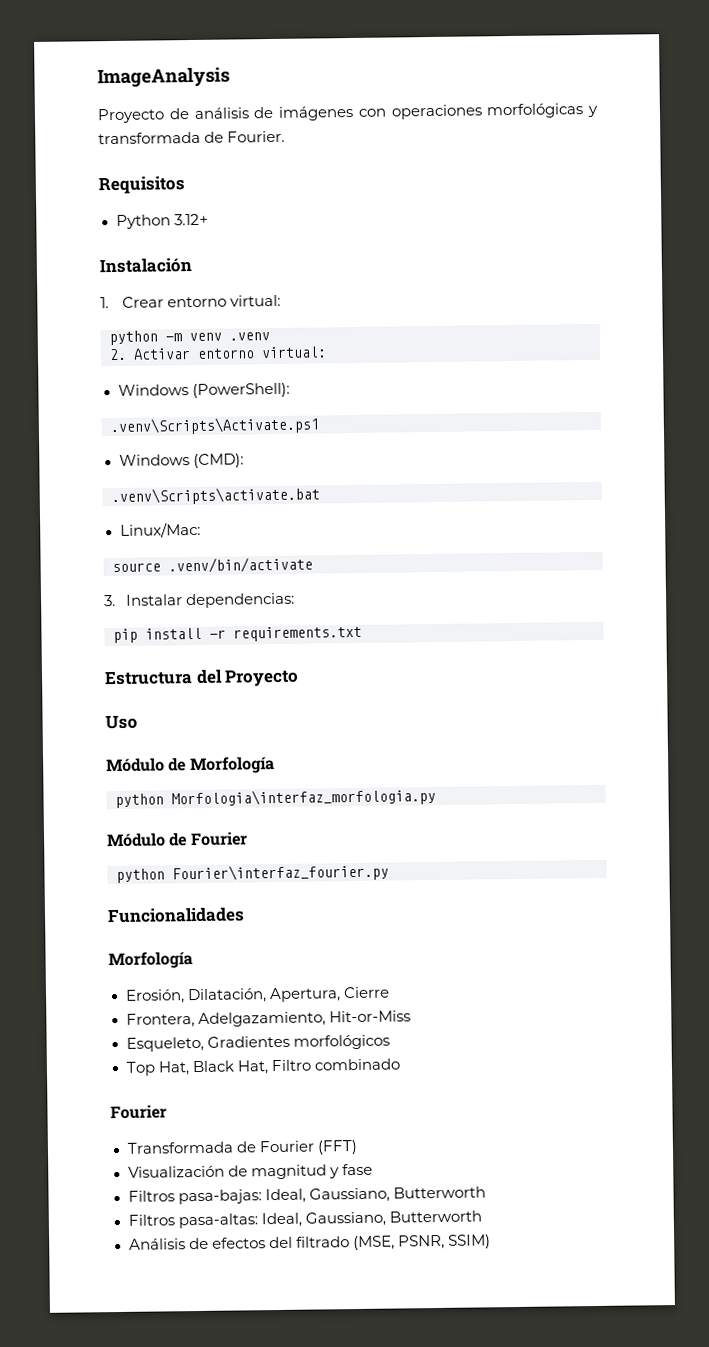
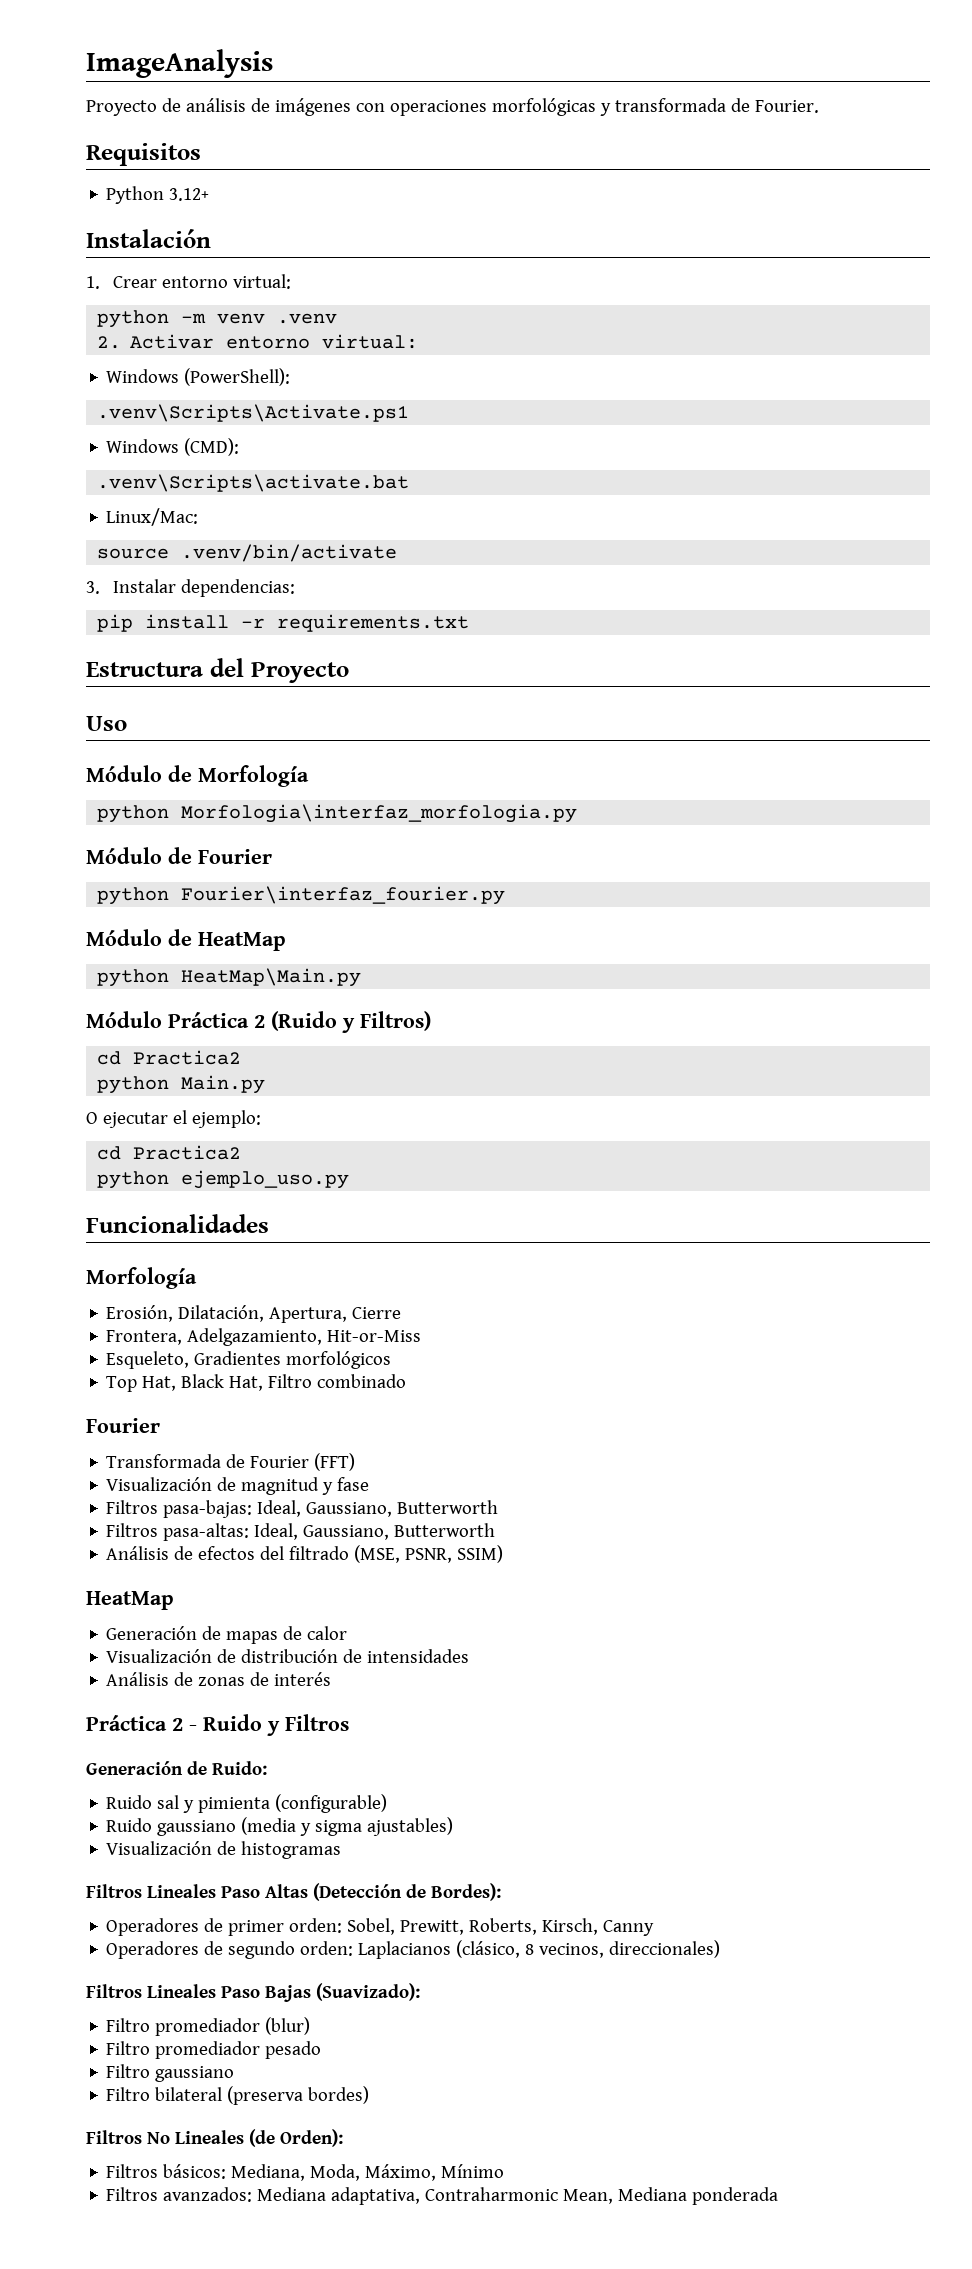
+ Módulo de HeatMap
+ python HeatMap\Main.py
+ Módulo Práctica 2 (Ruido y Filtros)
+ cd Practica2
+ python Main.py
+ O ejecutar el ejemplo:
+ cd Practica2
+ python ejemplo_uso.py
  Análisis de efectos del filtrado (MSE, PSNR, SSIM)
+ HeatMap
+ Generación de mapas de calor
+ Visualización de distribución de intensidades
+ Análisis de zonas de interés
+ Práctica 2 - Ruido y Filtros
+ Generación de Ruido:
+ Ruido sal y pimienta (configurable)
+ Ruido gaussiano (media y sigma ajustables)
+ Visualización de histogramas
+ Filtros Lineales Paso Altas (Detección de Bordes):
+ Operadores de primer orden: Sobel, Prewitt, Roberts, Kirsch, Canny
+ Operadores de segundo orden: Laplacianos (clásico, 8 vecinos, direccionales)
+ Filtros Lineales Paso Bajas (Suavizado):
+ Filtro promediador (blur)
+ Filtro promediador pesado
+ Filtro gaussiano
+ Filtro bilateral (preserva bordes)
+ Filtros No Lineales (de Orden):
+ Filtros básicos: Mediana, Moda, Máximo, Mínimo
+ Filtros avanzados: Mediana adaptativa, Contraharmonic Mean, Mediana ponderada

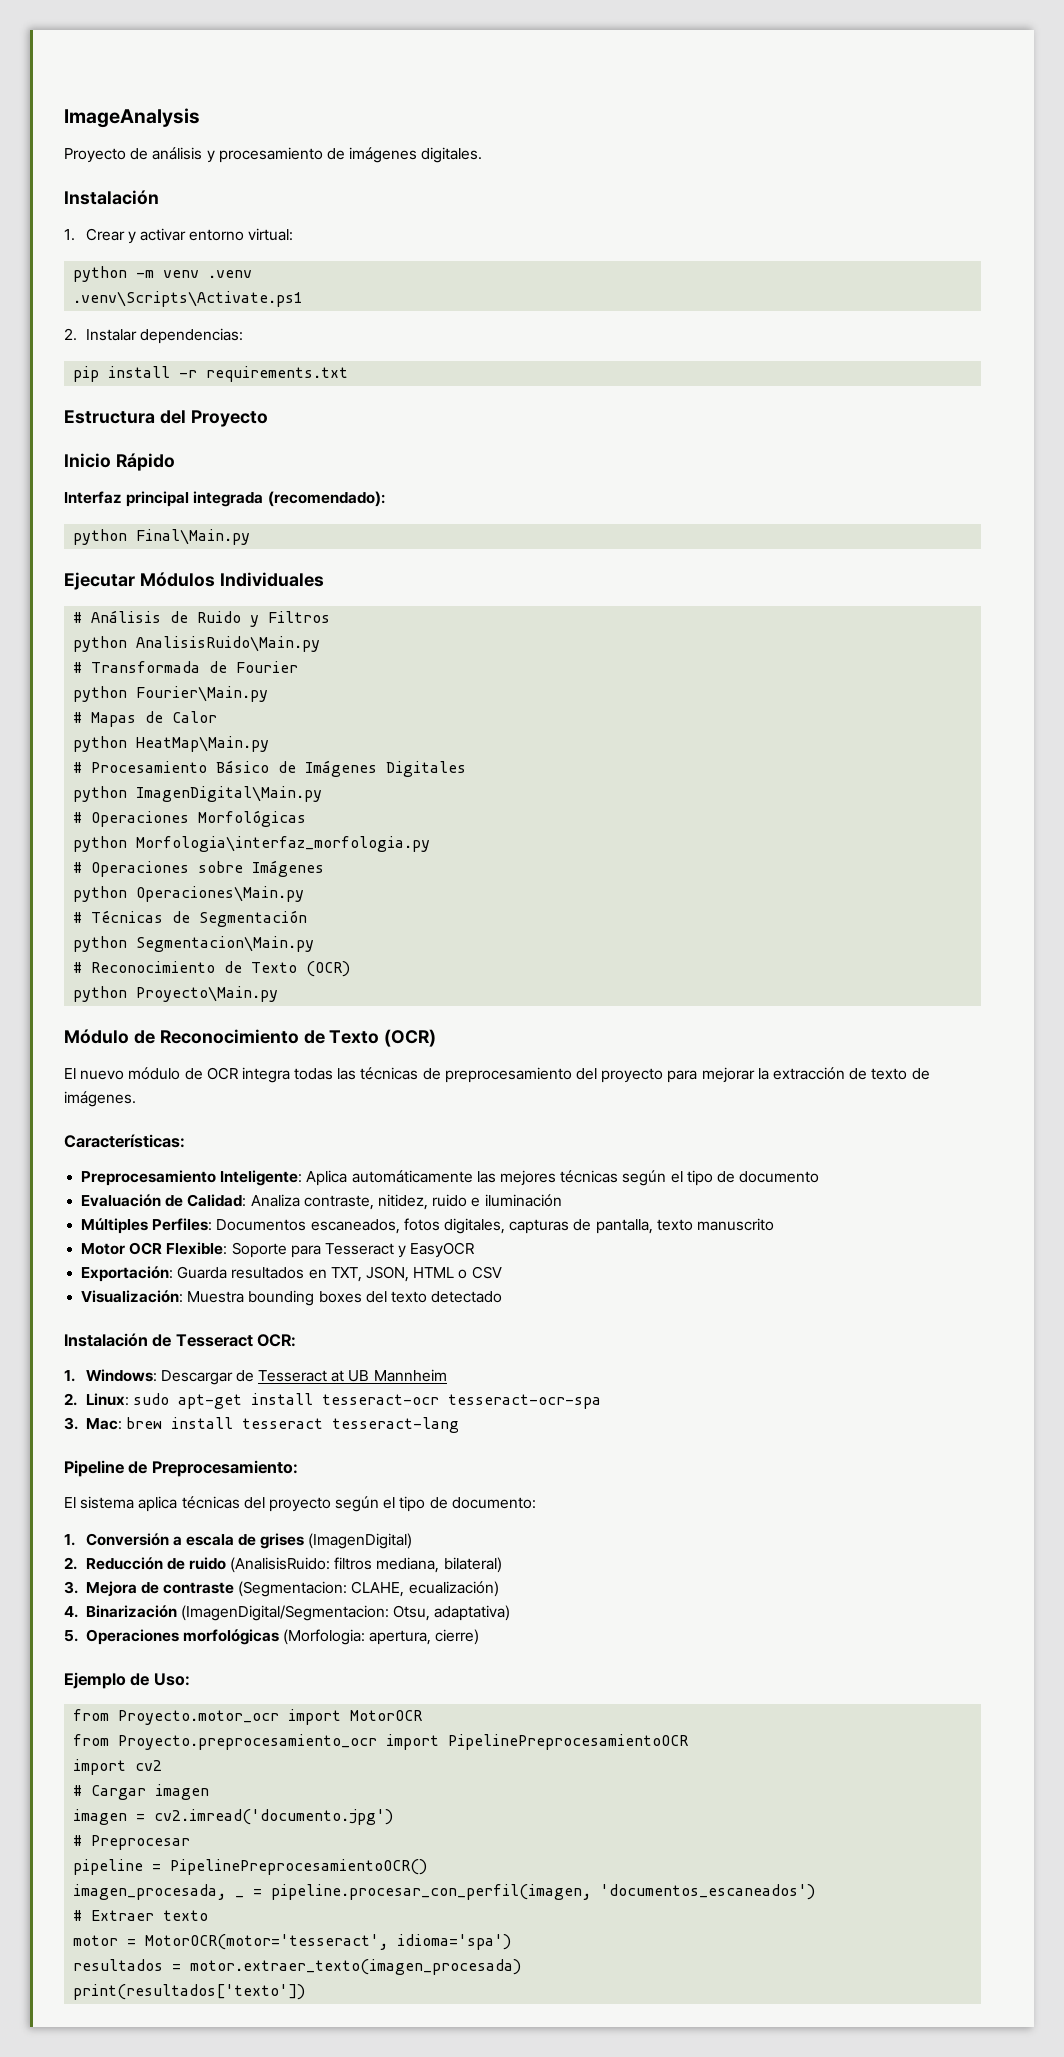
- Proyecto de análisis de imágenes con operaciones morfológicas y transformada de Fourier.
- Requisitos
- Python 3.12+
+ Proyecto de análisis y procesamiento de imágenes digitales.
- 1. Crear entorno virtual:
+ 1. Crear y activar entorno virtual:
- 2. Activar entorno virtual:
- Windows (PowerShell):
  .venv\Scripts\Activate.ps1
- Windows (CMD):
- .venv\Scripts\activate.bat
- Linux/Mac:
- source .venv/bin/activate
- 3. Instalar dependencias:
+ 2. Instalar dependencias:
- Uso
- Módulo de Morfología
+ Inicio Rápido
+ Interfaz principal integrada (recomendado):
+ python Final\Main.py
+ Ejecutar Módulos Individuales
+ # Análisis de Ruido y Filtros
+ python AnalisisRuido\Main.py
+ # Transformada de Fourier
+ python Fourier\Main.py
+ # Mapas de Calor
+ python HeatMap\Main.py
+ # Procesamiento Básico de Imágenes Digitales
+ python ImagenDigital\Main.py
+ # Operaciones Morfológicas
  python Morfologia\interfaz_morfologia.py
- Módulo de Fourier
- python Fourier\interfaz_fourier.py
- Módulo de HeatMap
- python HeatMap\Main.py
- Módulo Práctica 2 (Ruido y Filtros)
- cd Practica2
- python Main.py
- O ejecutar el ejemplo:
- cd Practica2
- python ejemplo_uso.py
- Funcionalidades
- Morfología
- Erosión, Dilatación, Apertura, Cierre
- Frontera, Adelgazamiento, Hit-or-Miss
- Esqueleto, Gradientes morfológicos
- Top Hat, Black Hat, Filtro combinado
- Fourier
- Transformada de Fourier (FFT)
- Visualización de magnitud y fase
- Filtros pasa-bajas: Ideal, Gaussiano, Butterworth
- Filtros pasa-altas: Ideal, Gaussiano, Butterworth
- Análisis de efectos del filtrado (MSE, PSNR, SSIM)
- HeatMap
- Generación de mapas de calor
- Visualización de distribución de intensidades
- Análisis de zonas de interés
- Práctica 2 - Ruido y Filtros
- Generación de Ruido:
- Ruido sal y pimienta (configurable)
- Ruido gaussiano (media y sigma ajustables)
- Visualización de histogramas
- Filtros Lineales Paso Altas (Detección de Bordes):
- Operadores de primer orden: Sobel, Prewitt, Roberts, Kirsch, Canny
- Operadores de segundo orden: Laplacianos (clásico, 8 vecinos, direccionales)
- Filtros Lineales Paso Bajas (Suavizado):
- Filtro promediador (blur)
- Filtro promediador pesado
- Filtro gaussiano
- Filtro bilateral (preserva bordes)
- Filtros No Lineales (de Orden):
- Filtros básicos: Mediana, Moda, Máximo, Mínimo
- Filtros avanzados: Mediana adaptativa, Contraharmonic Mean, Mediana ponderada
+ # Operaciones sobre Imágenes
+ python Operaciones\Main.py
+ # Técnicas de Segmentación
+ python Segmentacion\Main.py
+ # Reconocimiento de Texto (OCR)
+ python Proyecto\Main.py
+ Módulo de Reconocimiento de Texto (OCR)
+ El nuevo módulo de OCR integra todas las técnicas de preprocesamiento del proyecto para mejorar la extracción de texto de imágenes.
+ Características:
+ Preprocesamiento Inteligente: Aplica automáticamente las mejores técnicas según el tipo de documento
+ Evaluación de Calidad: Analiza contraste, nitidez, ruido e iluminación
+ Múltiples Perfiles: Documentos escaneados, fotos digitales, capturas de pantalla, texto manuscrito
+ Motor OCR Flexible: Soporte para Tesseract y EasyOCR
+ Exportación: Guarda resultados en TXT, JSON, HTML o CSV
+ Visualización: Muestra bounding boxes del texto detectado
+ Instalación de Tesseract OCR:
+ 1. Windows: Descargar de Tesseract at UB Mannheim
+ 2. Linux: sudo apt-get install tesseract-ocr tesseract-ocr-spa
+ 3. Mac: brew install tesseract tesseract-lang
+ Pipeline de Preprocesamiento:
+ El sistema aplica técnicas del proyecto según el tipo de documento:
+ 1. Conversión a escala de grises (ImagenDigital)
+ 2. Reducción de ruido (AnalisisRuido: filtros mediana, bilateral)
+ 3. Mejora de contraste (Segmentacion: CLAHE, ecualización)
+ 4. Binarización (ImagenDigital/Segmentacion: Otsu, adaptativa)
+ 5. Operaciones morfológicas (Morfologia: apertura, cierre)
+ Ejemplo de Uso:
+ from Proyecto.motor_ocr import MotorOCR
+ from Proyecto.preprocesamiento_ocr import PipelinePreprocesamientoOCR
+ import cv2
+ # Cargar imagen
+ imagen = cv2.imread('documento.jpg')
+ # Preprocesar
+ pipeline = PipelinePreprocesamientoOCR()
+ imagen_procesada, _ = pipeline.procesar_con_perfil(imagen, 'documentos_escaneados')
+ # Extraer texto
+ motor = MotorOCR(motor='tesseract', idioma='spa')
+ resultados = motor.extraer_texto(imagen_procesada)
+ print(resultados['texto'])

